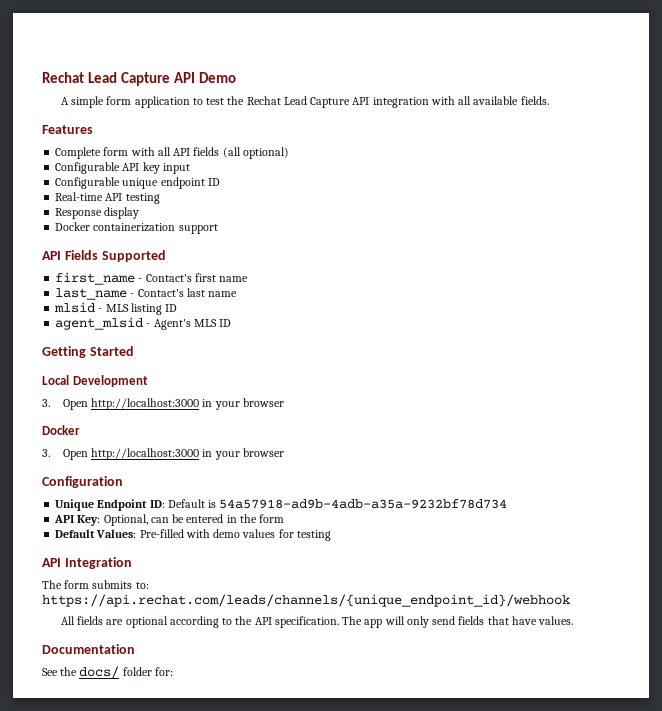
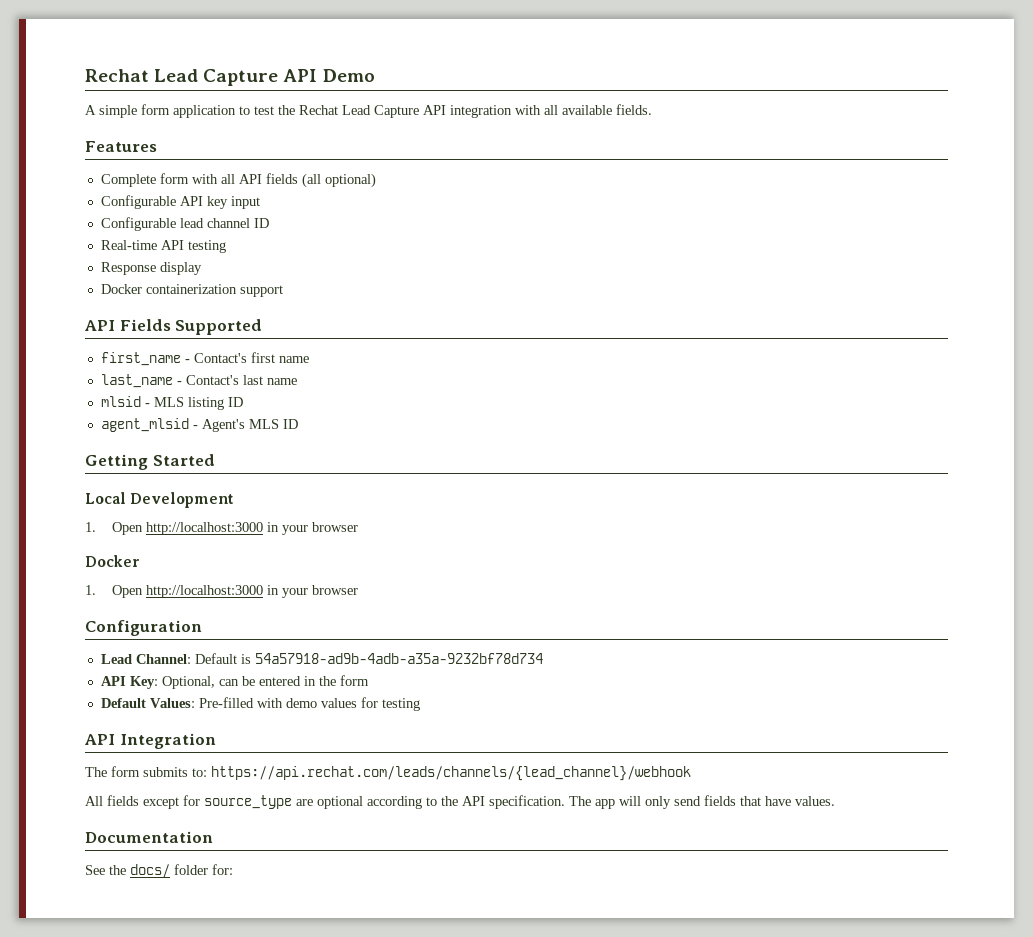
- Configurable unique endpoint ID
+ Configurable lead channel ID
  Local Development
- 3. Open http://localhost:3000 in your browser
+ 1. Open http://localhost:3000 in your browser
  Docker
- 3. Open http://localhost:3000 in your browser
+ 1. Open http://localhost:3000 in your browser
- Unique Endpoint ID: Default is 54a57918-ad9b-4adb-a35a-9232bf78d734
+ Lead Channel: Default is 54a57918-ad9b-4adb-a35a-9232bf78d734
- The form submits to: https://api.rechat.com/leads/channels/{unique_endpoint_id}/webhook
+ The form submits to: https://api.rechat.com/leads/channels/{lead_channel}/webhook
- All fields are optional according to the API specification.
+ All fields except for source_type are optional according to the API specification.

